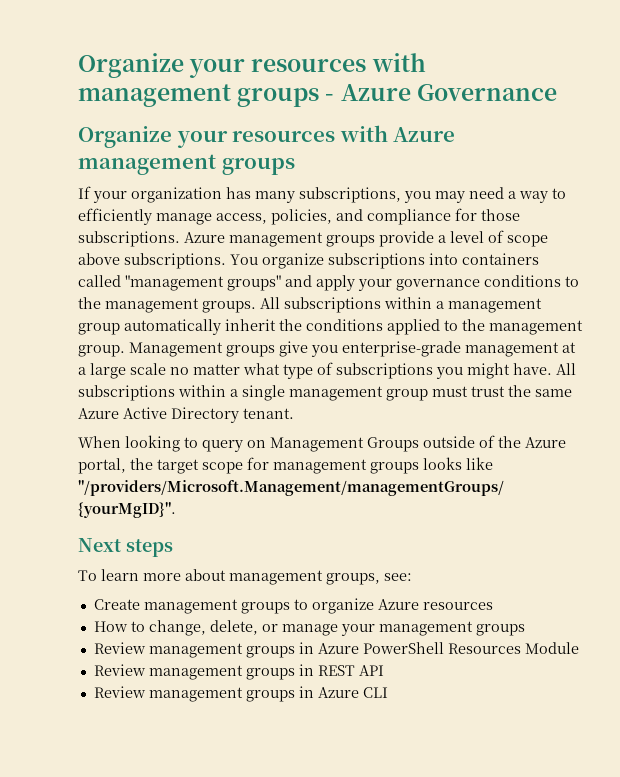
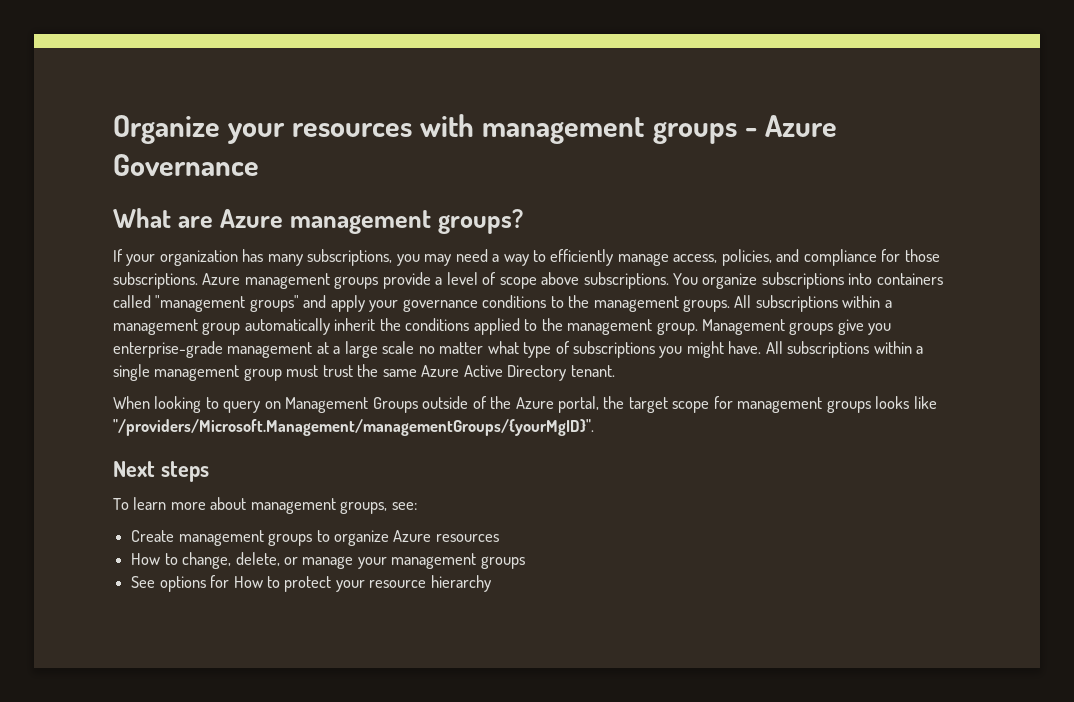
- Organize your resources with Azure management groups
+ What are Azure management groups?
- Review management groups in Azure PowerShell Resources Module
- Review management groups in REST API
- Review management groups in Azure CLI
+ See options for How to protect your resource hierarchy

